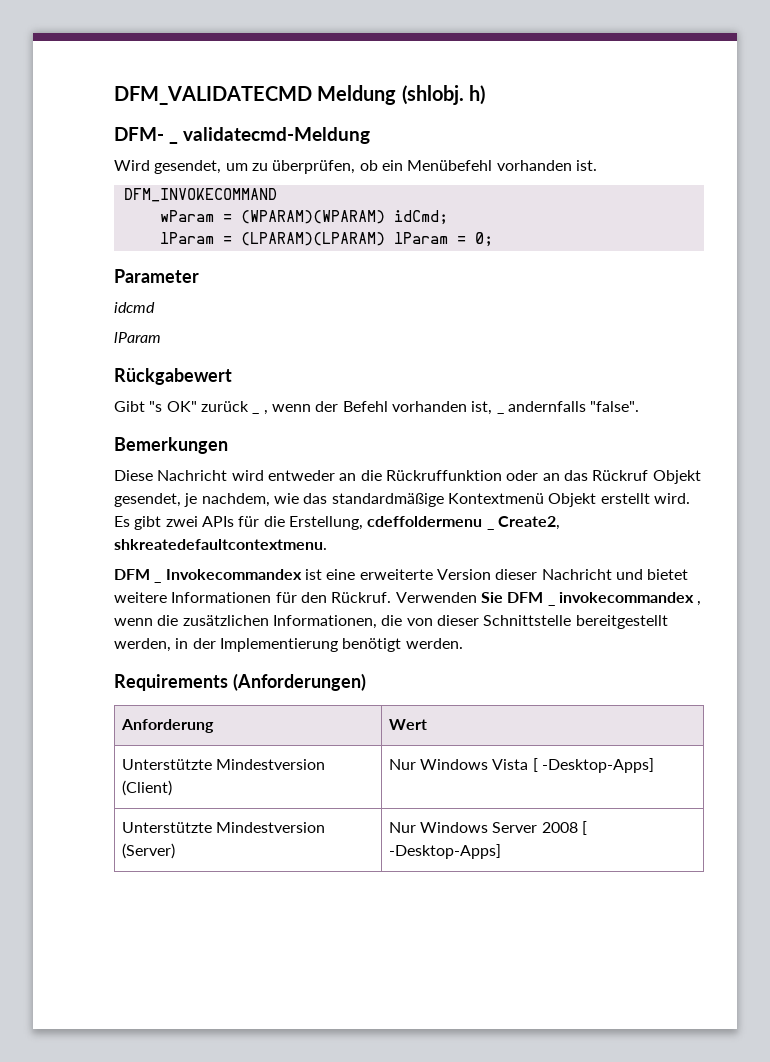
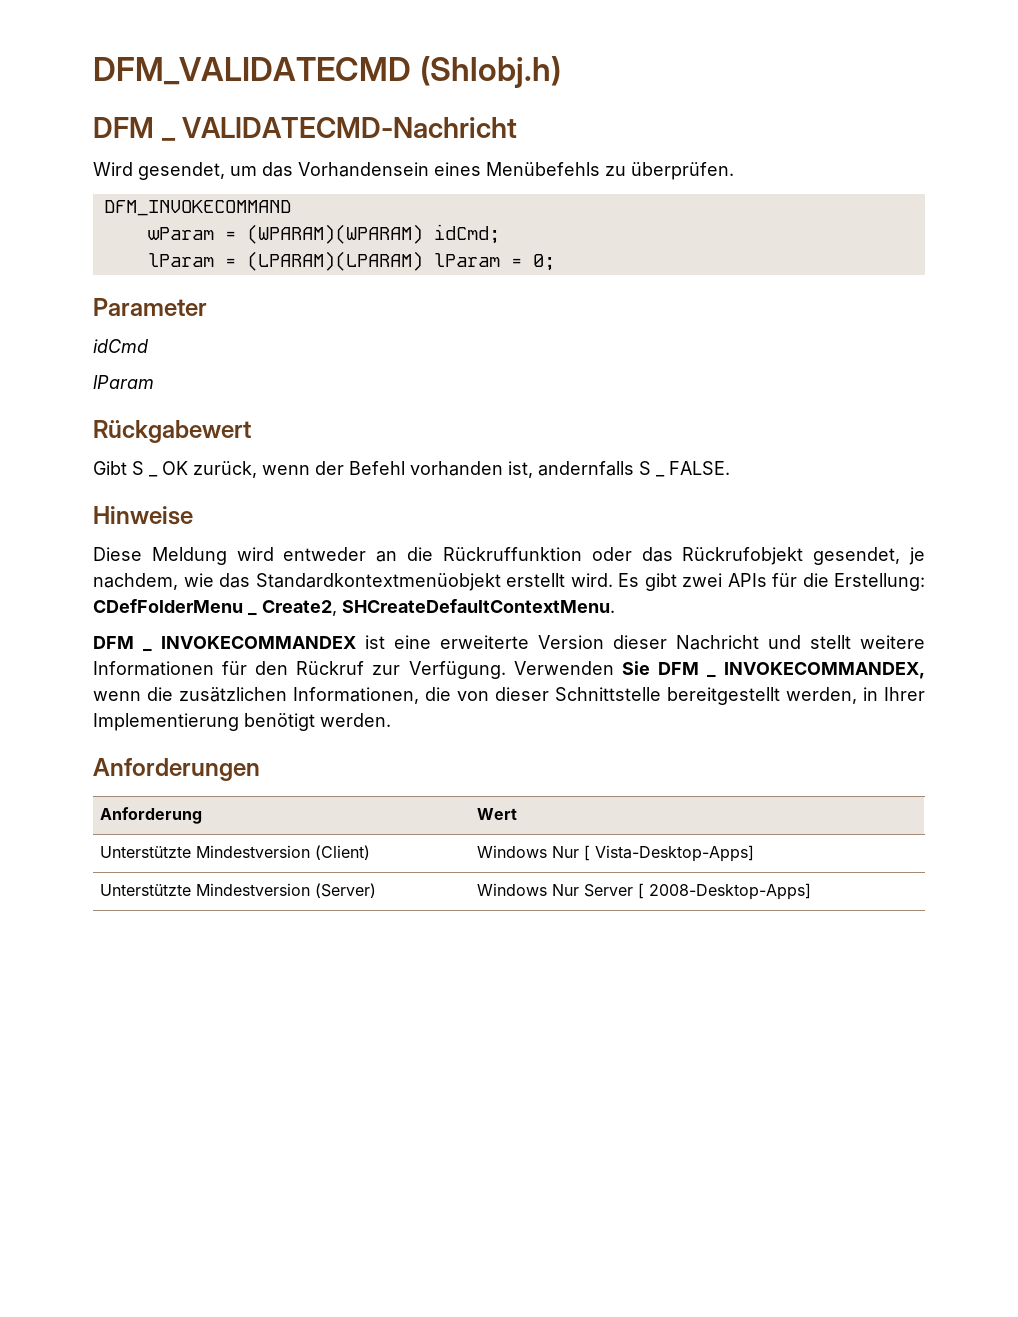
- DFM_VALIDATECMD Meldung (shlobj. h)
- DFM- _ validatecmd-Meldung
- Wird gesendet, um zu überprüfen, ob ein Menübefehl vorhanden ist.
+ DFM_VALIDATECMD (Shlobj.h)
+ DFM _ VALIDATECMD-Nachricht
+ Wird gesendet, um das Vorhandensein eines Menübefehls zu überprüfen.
- idcmd
+ idCmd
- Gibt "s OK" zurück _ , wenn der Befehl vorhanden ist, _ andernfalls "false".
- Bemerkungen
+ Gibt S _ OK zurück, wenn der Befehl vorhanden ist, andernfalls S _ FALSE.
+ Hinweise
- Diese Nachricht wird entweder an die Rückruffunktion oder an das Rückruf Objekt gesendet, je nachdem, wie das standardmäßige Kontextmenü Objekt erstellt wird.
+ Diese Meldung wird entweder an die Rückruffunktion oder das Rückrufobjekt gesendet, je nachdem, wie das Standardkontextmenüobjekt erstellt wird.
- Es gibt zwei APIs für die Erstellung, cdeffoldermenu _ Create2, shkreatedefaultcontextmenu.
- DFM _ Invokecommandex ist eine erweiterte Version dieser Nachricht und bietet weitere Informationen für den Rückruf.
+ Es gibt zwei APIs für die Erstellung: CDefFolderMenu _ Create2, SHCreateDefaultContextMenu.
+ DFM _ INVOKECOMMANDEX ist eine erweiterte Version dieser Nachricht und stellt weitere Informationen für den Rückruf zur Verfügung.
- Verwenden Sie DFM _ invokecommandex , wenn die zusätzlichen Informationen, die von dieser Schnittstelle bereitgestellt werden, in der Implementierung benötigt werden.
+ Verwenden Sie DFM _ INVOKECOMMANDEX, wenn die zusätzlichen Informationen, die von dieser Schnittstelle bereitgestellt werden, in Ihrer Implementierung benötigt werden.
- Requirements (Anforderungen)
+ Anforderungen
- Unterstützte Mindestversion (Client) | Nur Windows Vista [ -Desktop-Apps]
- Unterstützte Mindestversion (Server) | Nur Windows Server 2008 [ -Desktop-Apps]
+ Unterstützte Mindestversion (Client) | Windows Nur [ Vista-Desktop-Apps]
+ Unterstützte Mindestversion (Server) | Windows Nur Server [ 2008-Desktop-Apps]

